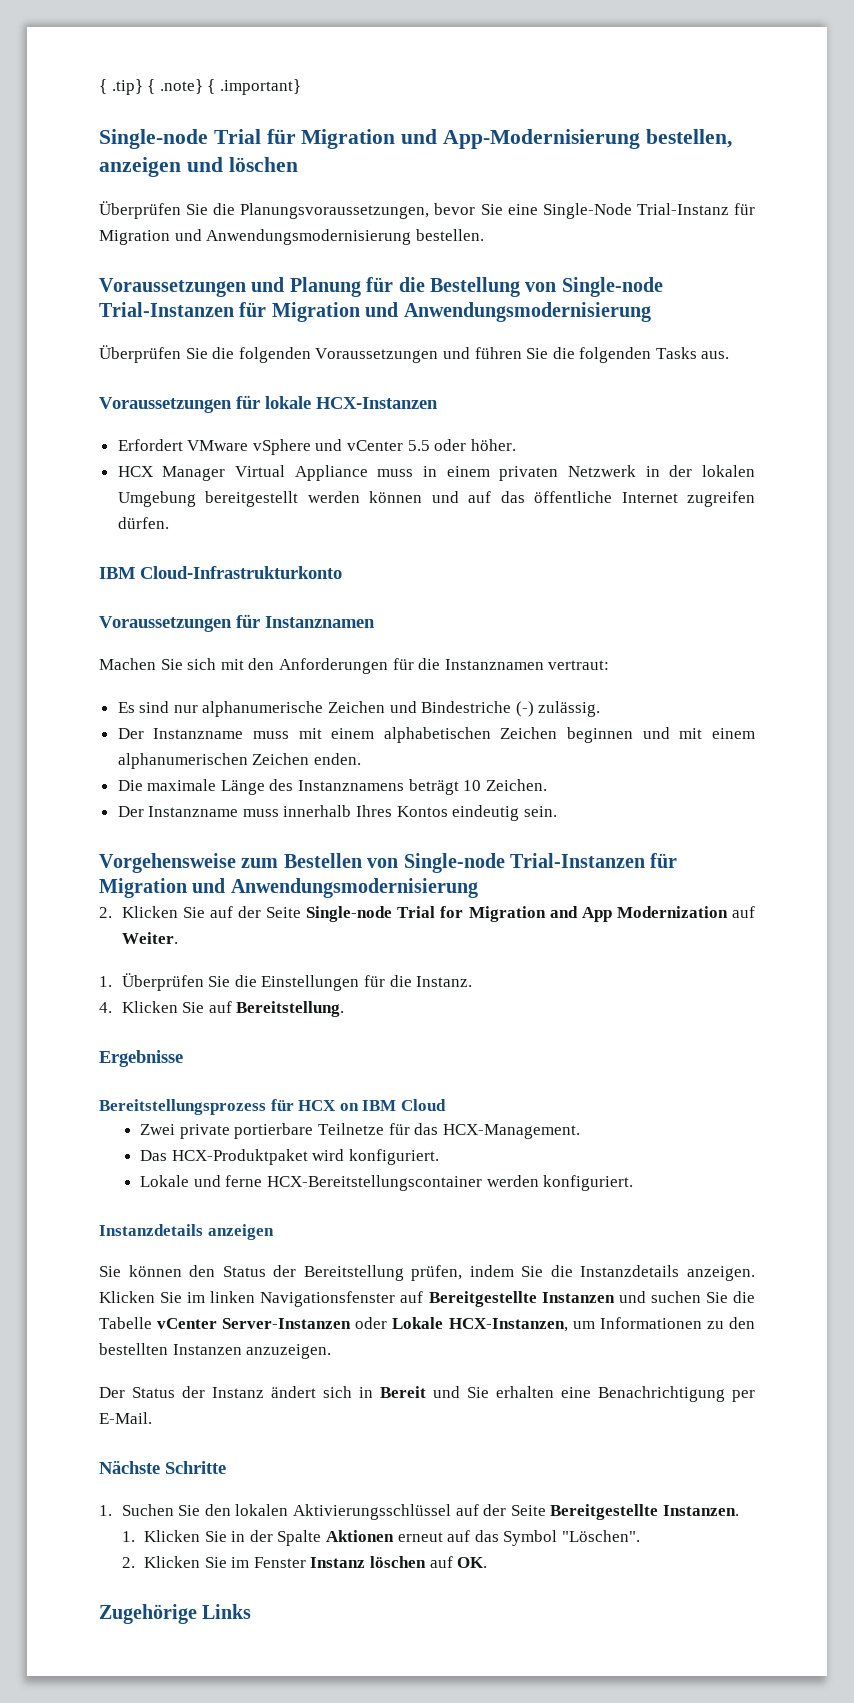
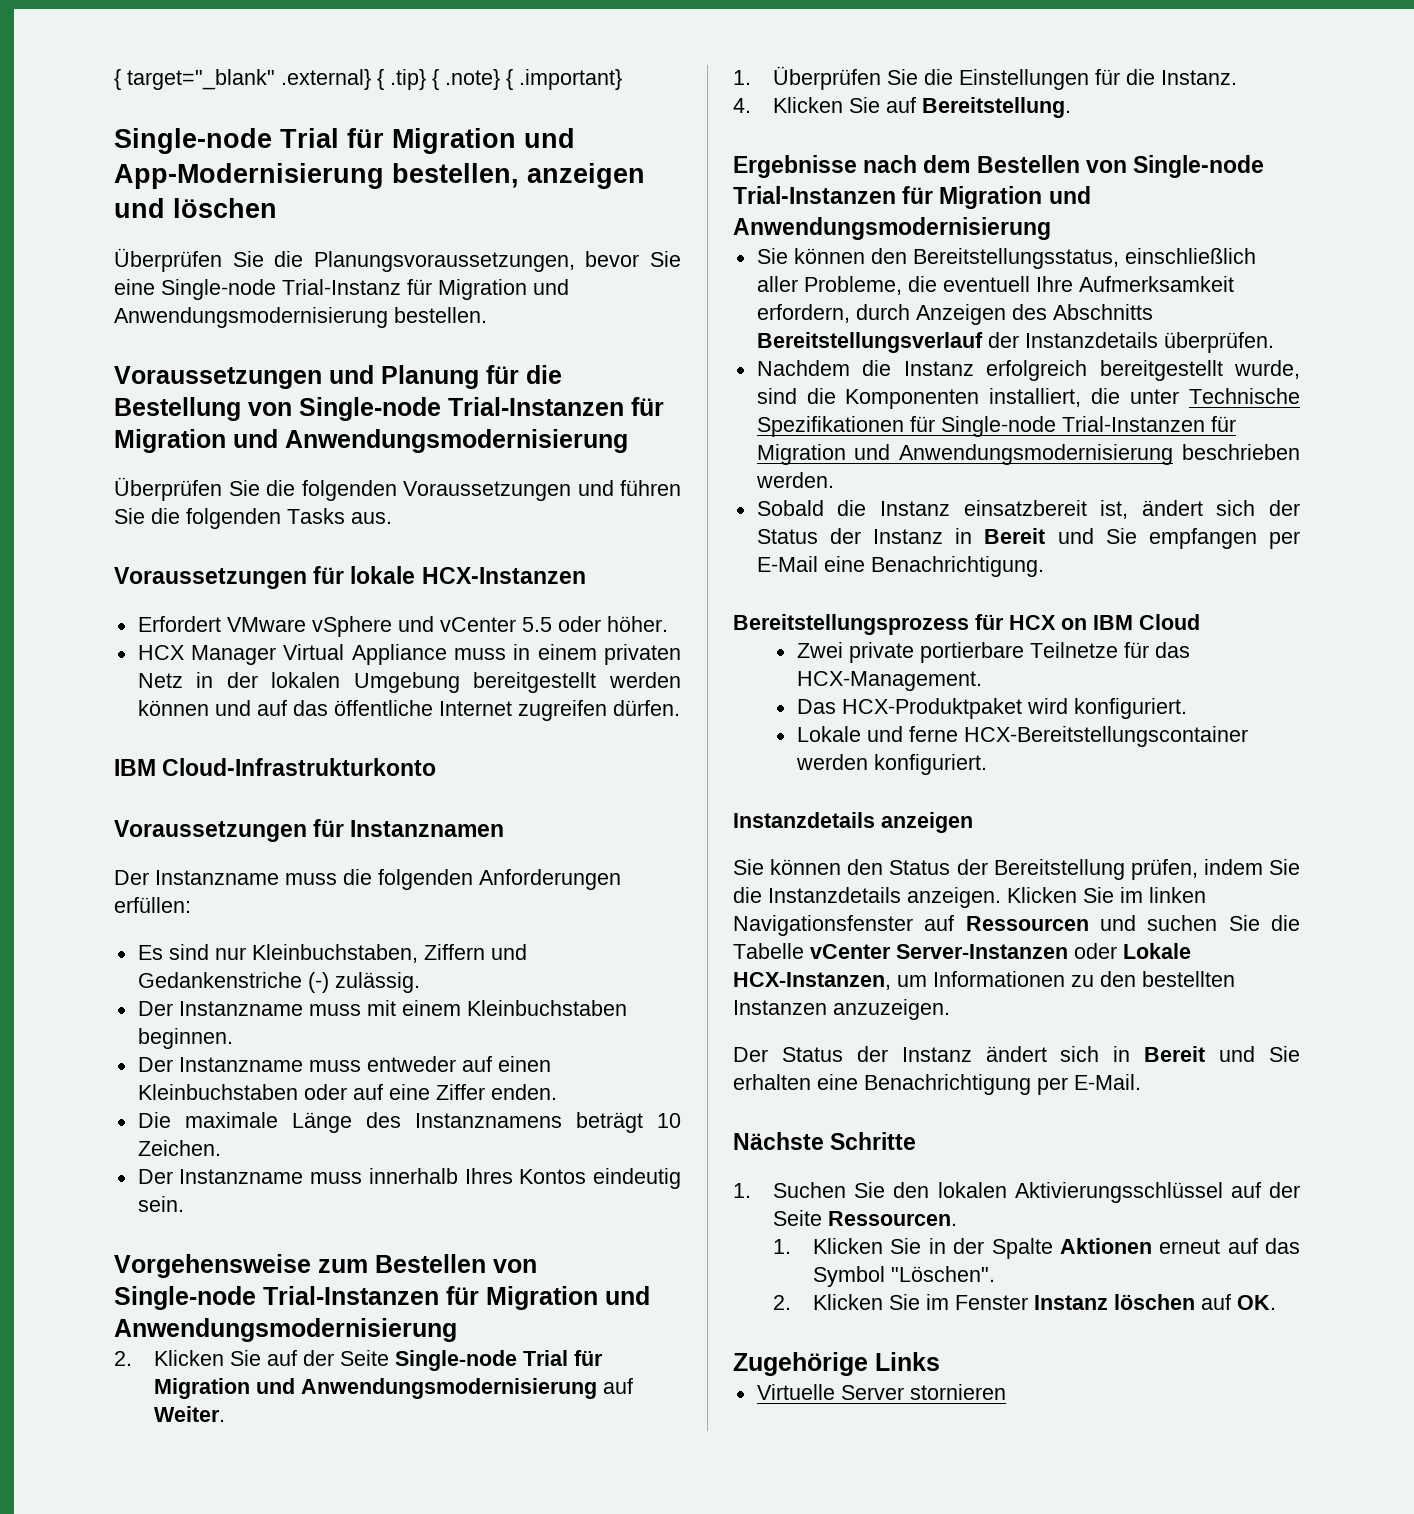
- { .tip} { .note} { .important}
+ { target="_blank" .external} { .tip} { .note} { .important}
- Überprüfen Sie die Planungsvoraussetzungen, bevor Sie eine Single-Node Trial-Instanz für Migration und Anwendungsmodernisierung bestellen.
+ Überprüfen Sie die Planungsvoraussetzungen, bevor Sie eine Single-node Trial-Instanz für Migration und Anwendungsmodernisierung bestellen.
- HCX Manager Virtual Appliance muss in einem privaten Netzwerk in der lokalen Umgebung bereitgestellt werden können und auf das öffentliche Internet zugreifen dürfen.
+ HCX Manager Virtual Appliance muss in einem privaten Netz in der lokalen Umgebung bereitgestellt werden können und auf das öffentliche Internet zugreifen dürfen.
- Machen Sie sich mit den Anforderungen für die Instanznamen vertraut:
+ Der Instanzname muss die folgenden Anforderungen erfüllen:
- Es sind nur alphanumerische Zeichen und Bindestriche (-) zulässig.
+ Es sind nur Kleinbuchstaben, Ziffern und Gedankenstriche (-) zulässig.
- Der Instanzname muss mit einem alphabetischen Zeichen beginnen und mit einem alphanumerischen Zeichen enden.
+ Der Instanzname muss mit einem Kleinbuchstaben beginnen.
+ Der Instanzname muss entweder auf einen Kleinbuchstaben oder auf eine Ziffer enden.
- 2. Klicken Sie auf der Seite Single-node Trial for Migration and App Modernization auf Weiter.
+ 2. Klicken Sie auf der Seite Single-node Trial für Migration und Anwendungsmodernisierung auf Weiter.
- Ergebnisse
+ Ergebnisse nach dem Bestellen von Single-node Trial-Instanzen für Migration und Anwendungsmodernisierung
+ Sie können den Bereitstellungsstatus, einschließlich aller Probleme, die eventuell Ihre Aufmerksamkeit erfordern, durch Anzeigen des Abschnitts Bereitstellungsverlauf der Instanzdetails überprüfen.
+ Nachdem die Instanz erfolgreich bereitgestellt wurde, sind die Komponenten installiert, die unter Technische Spezifikationen für Single-node Trial-Instanzen für Migration und Anwendungsmodernisierung beschrieben werden.
+ Sobald die Instanz einsatzbereit ist, ändert sich der Status der Instanz in Bereit und Sie empfangen per E-Mail eine Benachrichtigung.
- Klicken Sie im linken Navigationsfenster auf Bereitgestellte Instanzen und suchen Sie die Tabelle vCenter Server-Instanzen oder Lokale HCX-Instanzen, um Informationen zu den bestellten Instanzen anzuzeigen.
+ Klicken Sie im linken Navigationsfenster auf Ressourcen und suchen Sie die Tabelle vCenter Server-Instanzen oder Lokale HCX-Instanzen, um Informationen zu den bestellten Instanzen anzuzeigen.
- 1. Suchen Sie den lokalen Aktivierungsschlüssel auf der Seite Bereitgestellte Instanzen.
+ 1. Suchen Sie den lokalen Aktivierungsschlüssel auf der Seite Ressourcen.
+ Virtuelle Server stornieren

